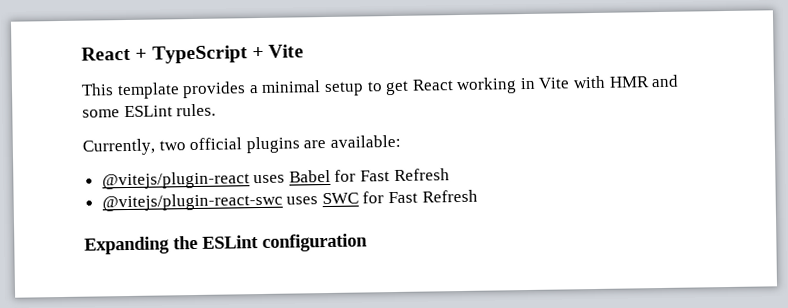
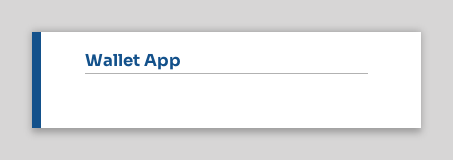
- React + TypeScript + Vite
- This template provides a minimal setup to get React working in Vite with HMR and some ESLint rules.
- Currently, two official plugins are available:
- @vitejs/plugin-react uses Babel for Fast Refresh
- @vitejs/plugin-react-swc uses SWC for Fast Refresh
- Expanding the ESLint configuration
+ Wallet App

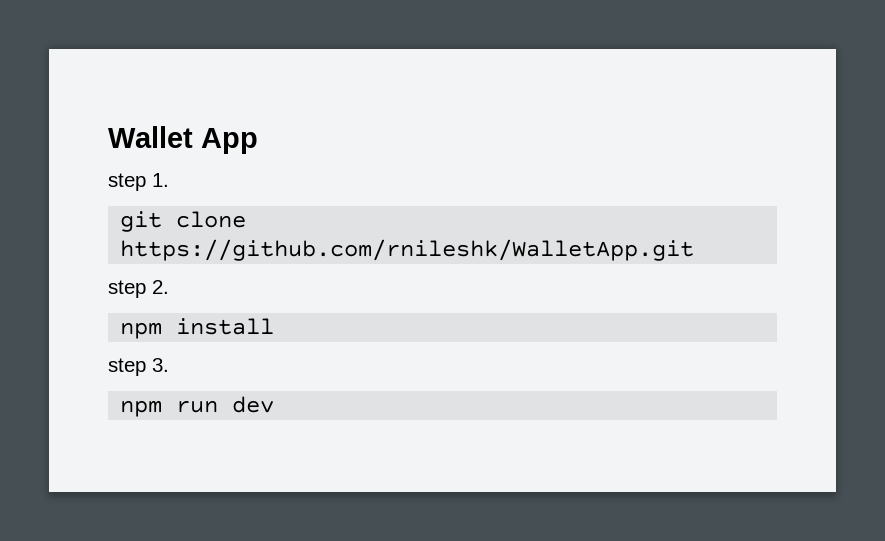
+ step 1.
+ git clone https://github.com/rnileshk/WalletApp.git
+ step 2.
+ npm install
+ step 3.
+ npm run dev

